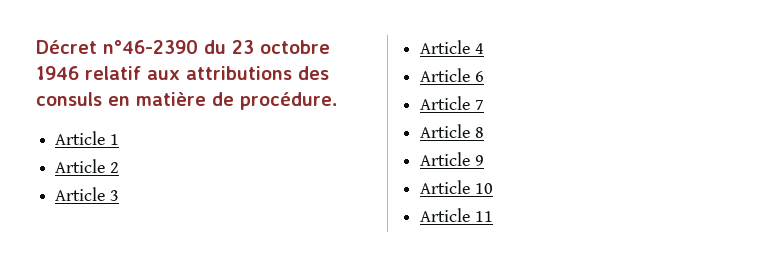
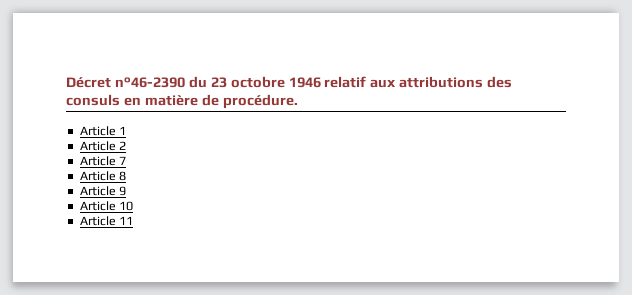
- Article 3
- Article 4
- Article 6

